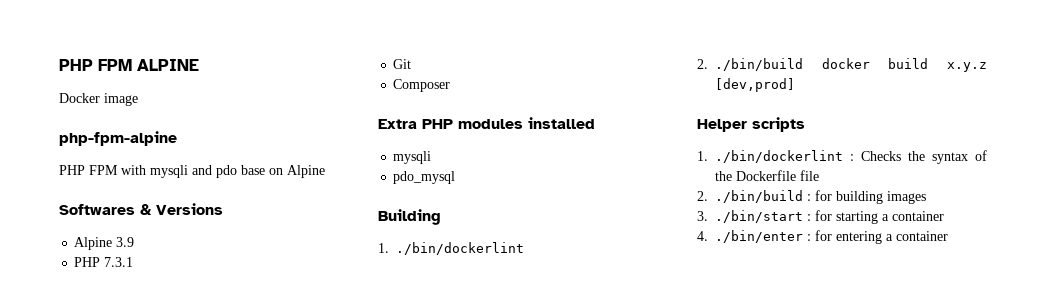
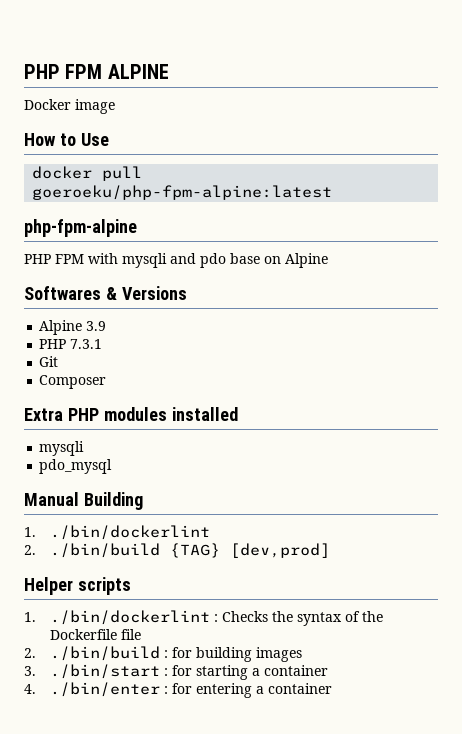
+ How to Use
+ docker pull goeroeku/php-fpm-alpine:latest
- Building
+ Manual Building
- 2. ./bin/build docker build x.y.z [dev,prod]
+ 2. ./bin/build {TAG} [dev,prod]

